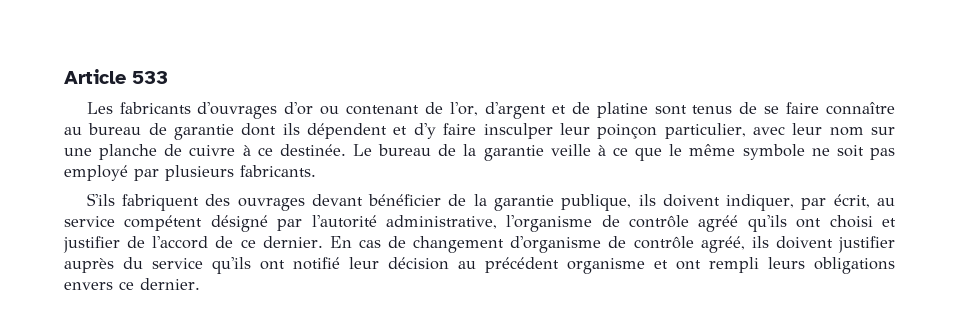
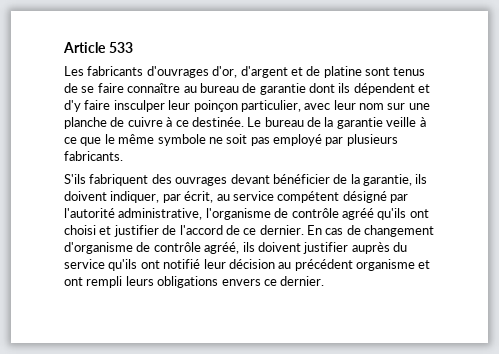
- Les fabricants d'ouvrages d'or ou contenant de l'or, d'argent et de platine sont tenus de se faire connaître au bureau de garantie dont ils dépendent et d'y faire insculper leur poinçon particulier, avec leur nom sur une planche de cuivre à ce destinée.
+ Les fabricants d'ouvrages d'or, d'argent et de platine sont tenus de se faire connaître au bureau de garantie dont ils dépendent et d'y faire insculper leur poinçon particulier, avec leur nom sur une planche de cuivre à ce destinée.
- S'ils fabriquent des ouvrages devant bénéficier de la garantie publique, ils doivent indiquer, par écrit, au service compétent désigné par l'autorité administrative, l'organisme de contrôle agréé qu'ils ont choisi et justifier de l'accord de ce dernier.
+ S'ils fabriquent des ouvrages devant bénéficier de la garantie, ils doivent indiquer, par écrit, au service compétent désigné par l'autorité administrative, l'organisme de contrôle agréé qu'ils ont choisi et justifier de l'accord de ce dernier.

